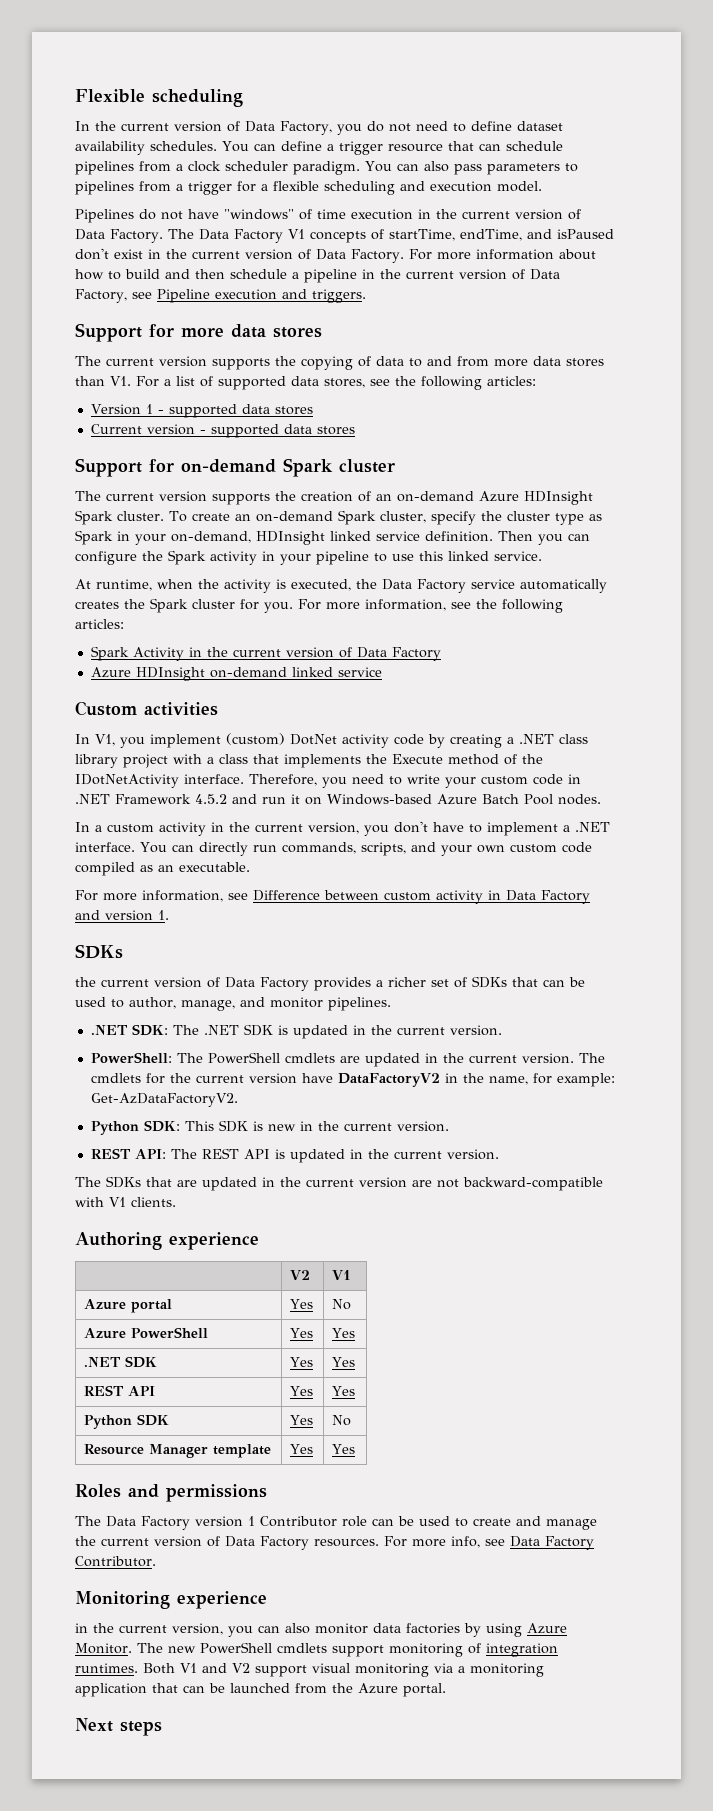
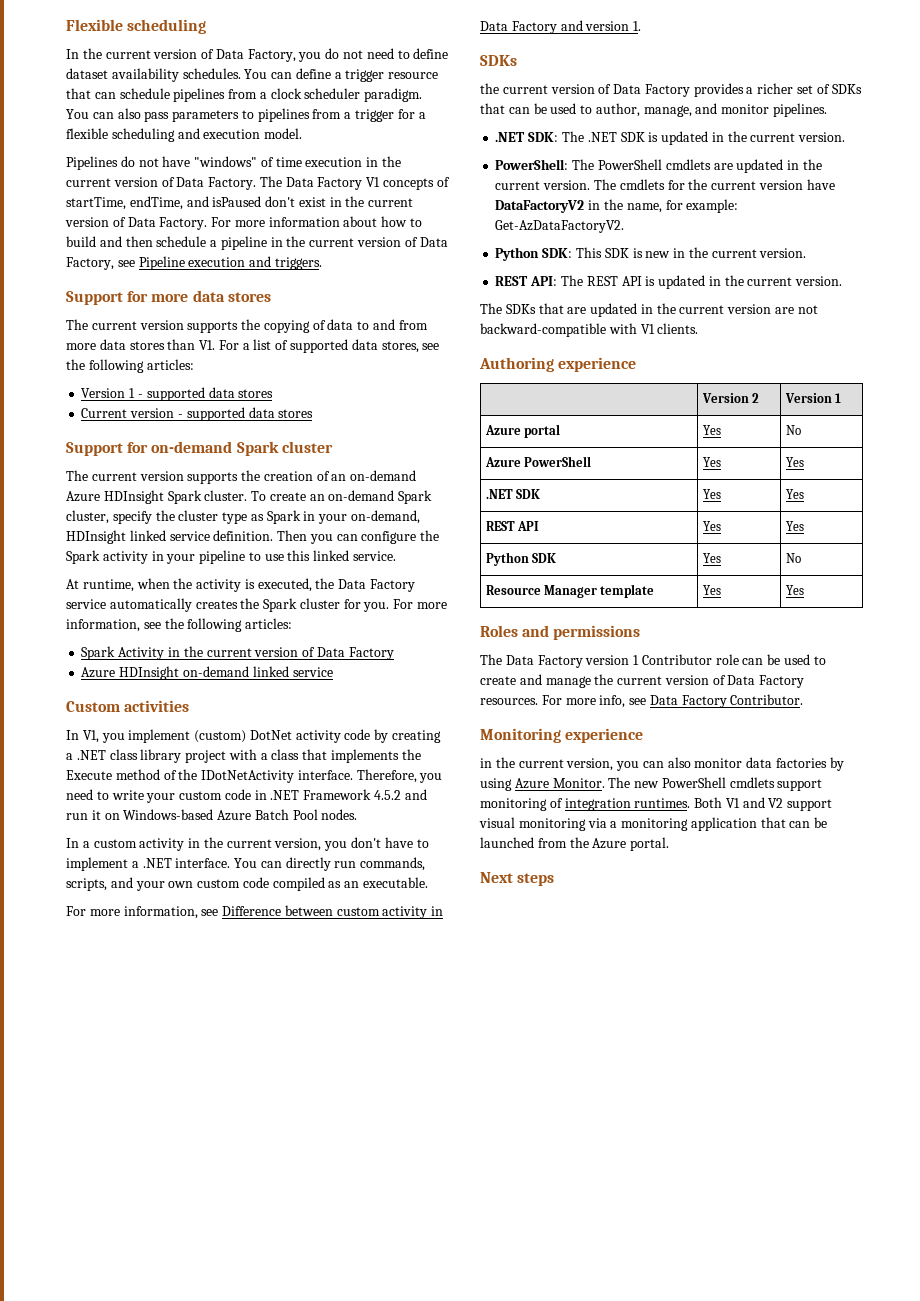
- | V2 | V1
+ | Version 2 | Version 1

